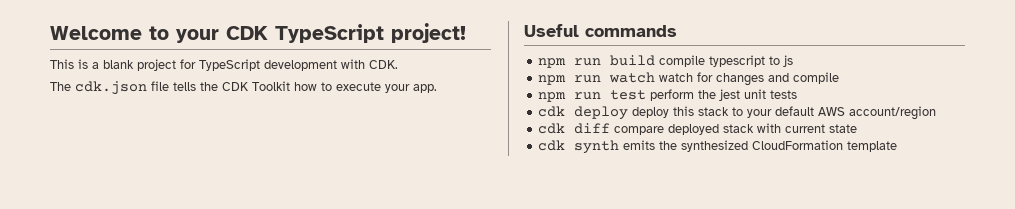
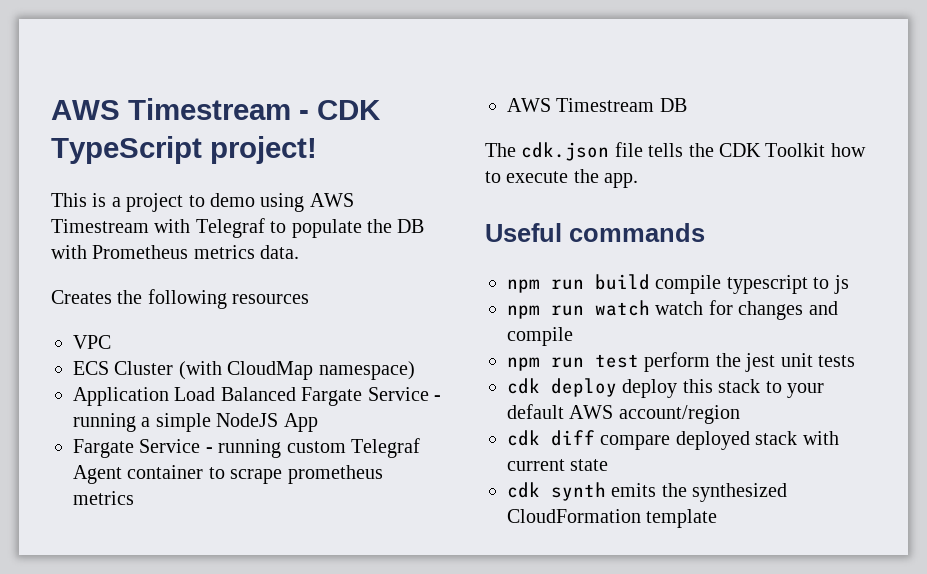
- Welcome to your CDK TypeScript project!
+ AWS Timestream - CDK TypeScript project!
- This is a blank project for TypeScript development with CDK.
+ This is a project to demo using AWS Timestream with Telegraf to populate the DB with Prometheus metrics data.
+ Creates the following resources
+ VPC
+ ECS Cluster (with CloudMap namespace)
+ Application Load Balanced Fargate Service - running a simple NodeJS App
+ Fargate Service - running custom Telegraf Agent container to scrape prometheus metrics
+ AWS Timestream DB
- The cdk.json file tells the CDK Toolkit how to execute your app.
+ The cdk.json file tells the CDK Toolkit how to execute the app.

